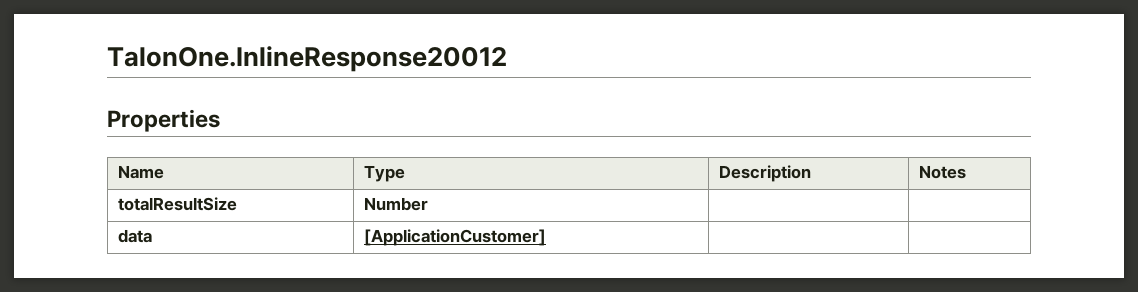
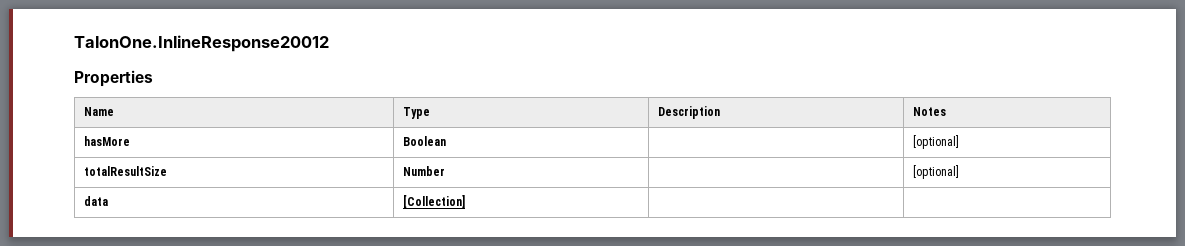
+ hasMore | Boolean | | [optional]
- totalResultSize | Number | |
+ totalResultSize | Number | | [optional]
- data | [ApplicationCustomer] | |
+ data | [Collection] | |

